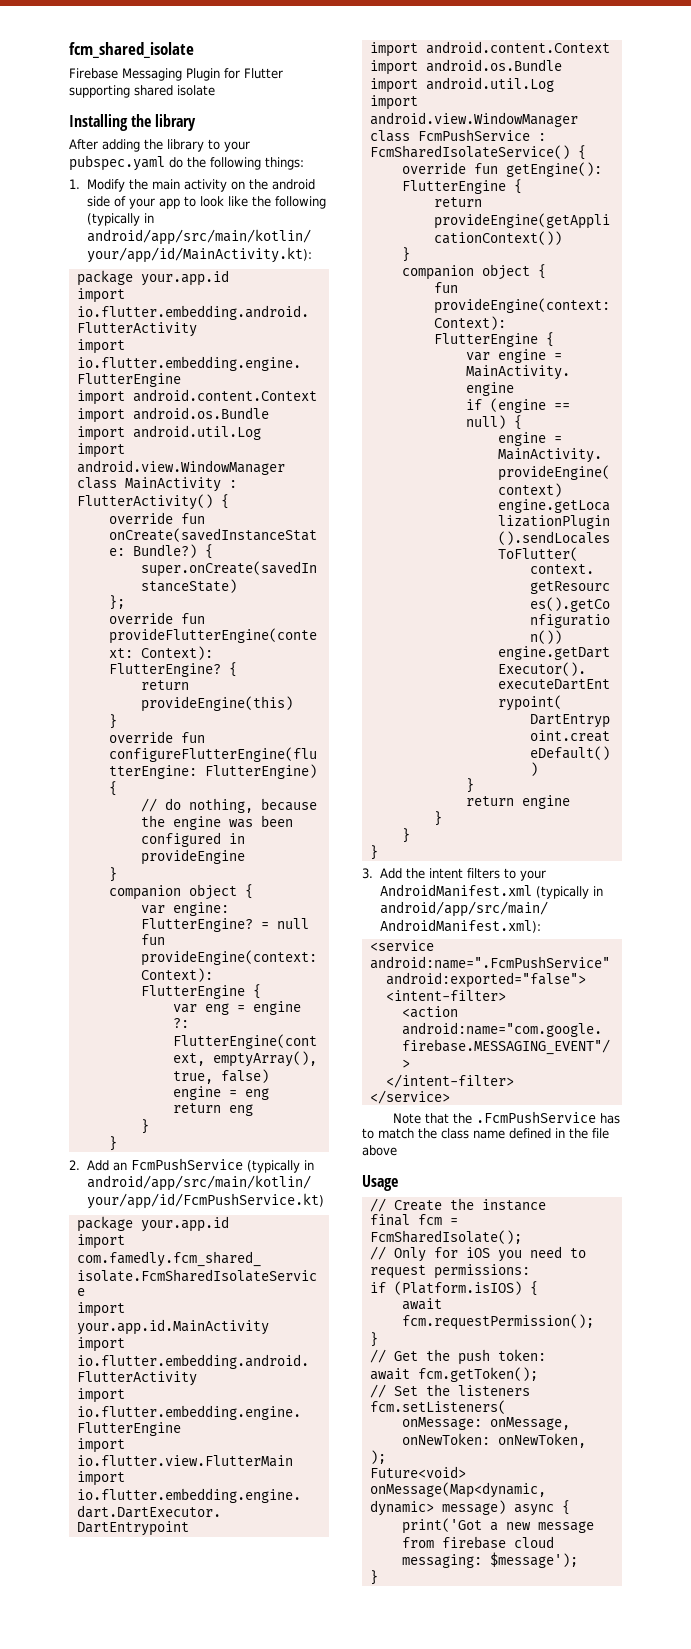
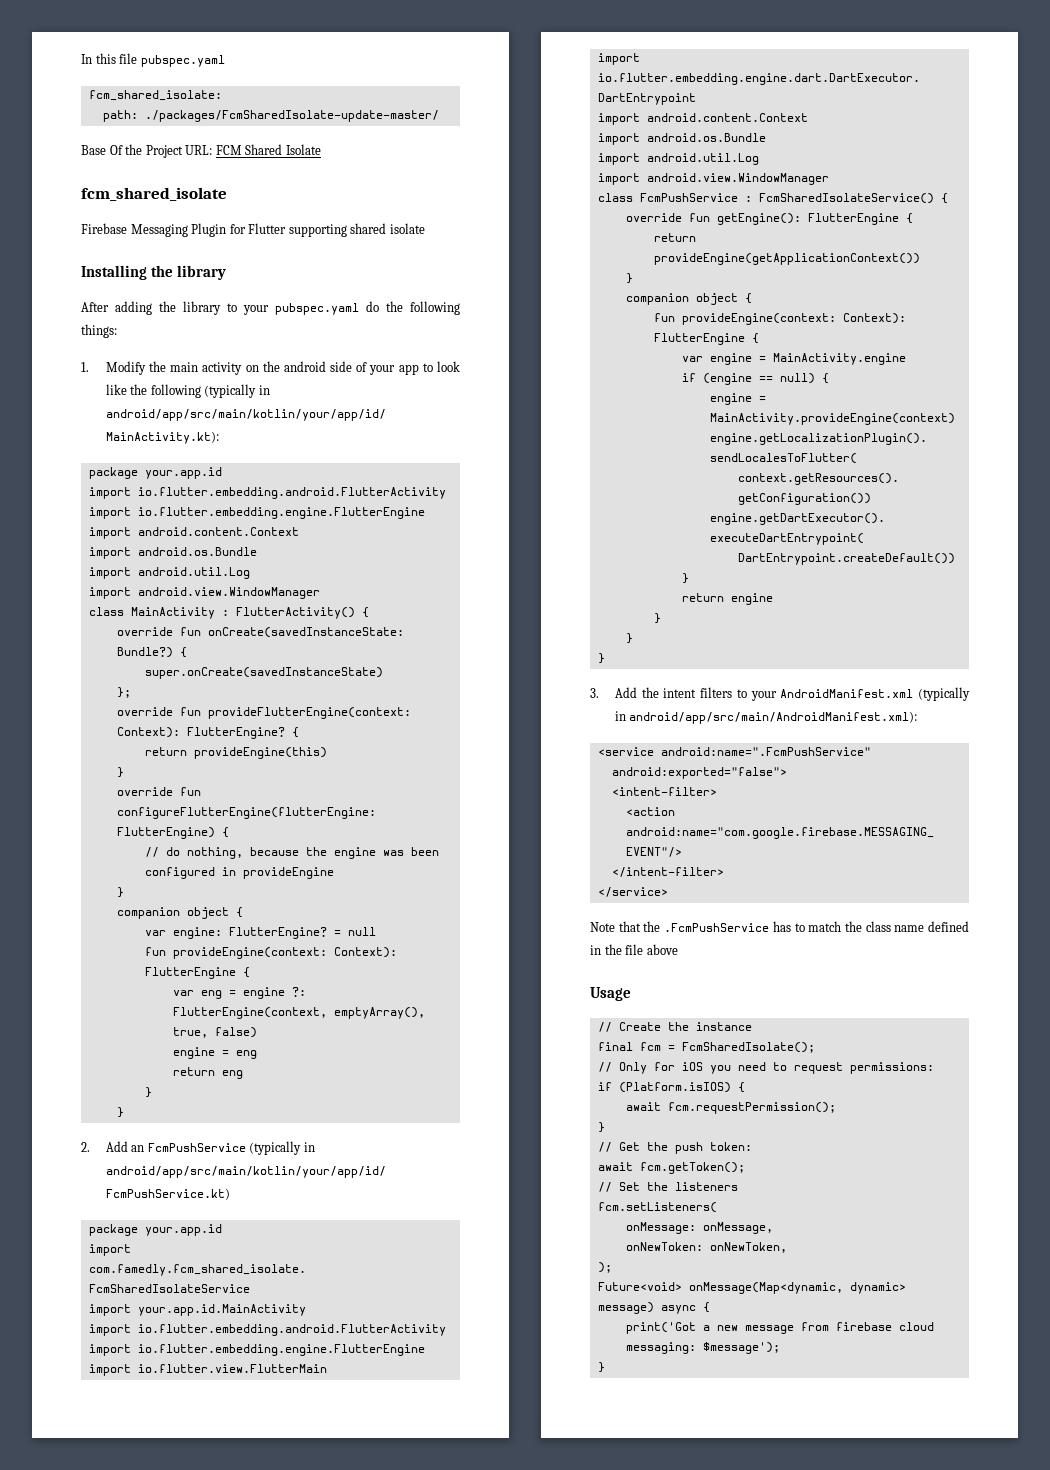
+ In this file pubspec.yaml
+ fcm_shared_isolate:
+ path: ./packages/FcmSharedIsolate-update-master/
+ Base Of the Project URL: FCM Shared Isolate

